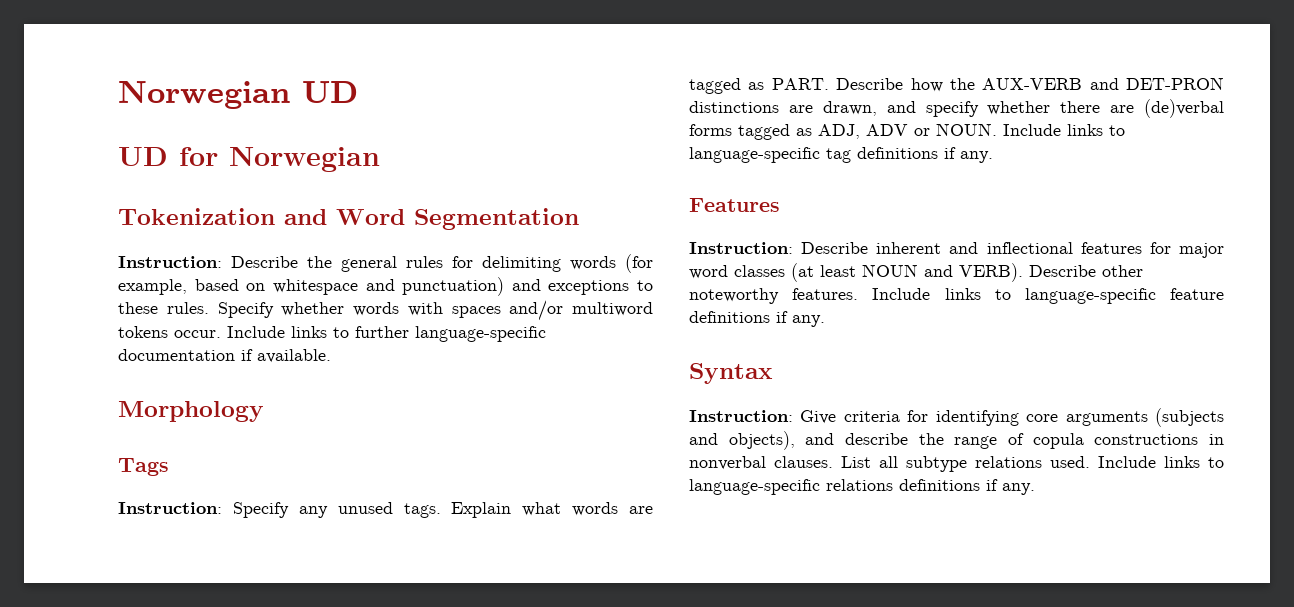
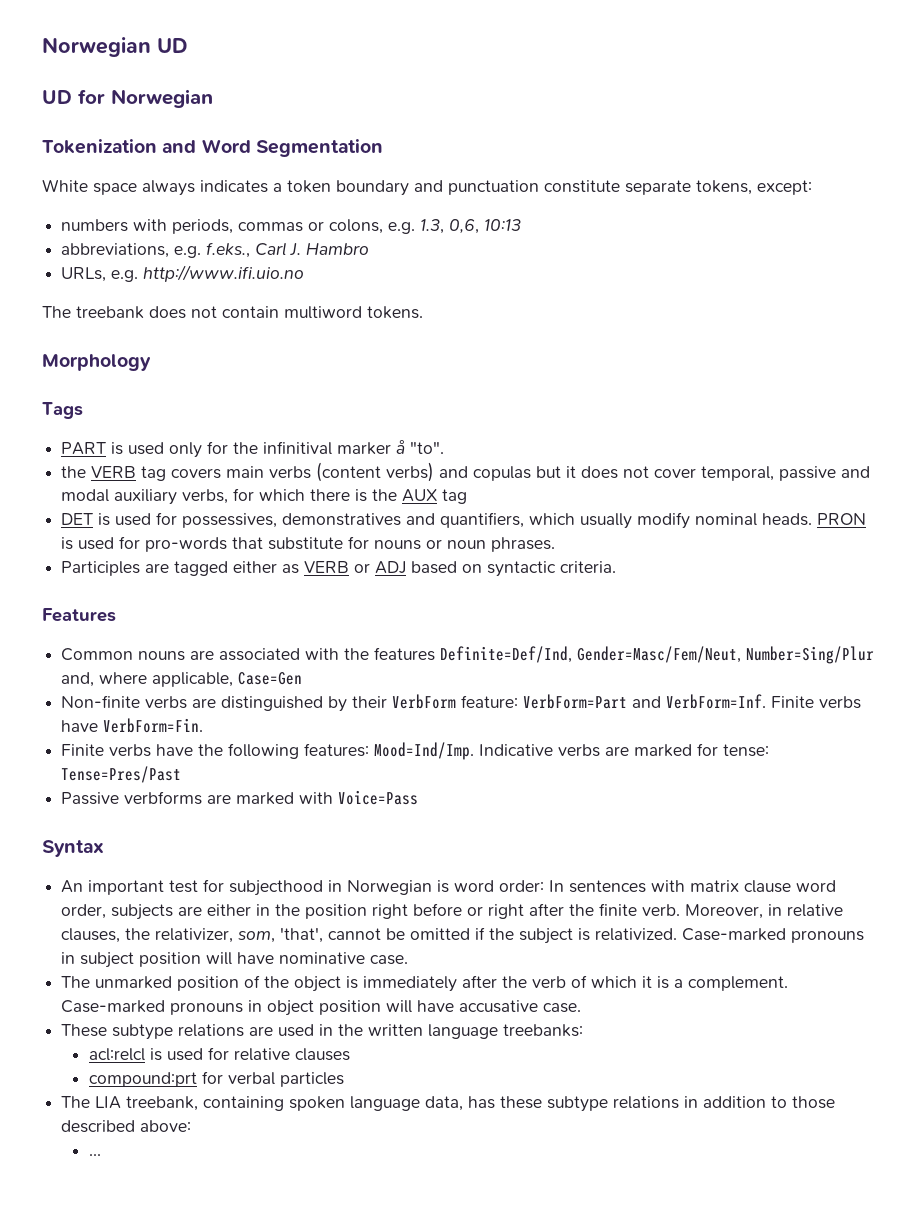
- Instruction: Describe the general rules for delimiting words (for example, based on whitespace and punctuation) and exceptions to these rules. Specify whether words with spaces and/or multiword tokens occur. Include links to further language-specific documentation if available.
+ White space always indicates a token boundary and punctuation constitute separate tokens, except:
+ numbers with periods, commas or colons, e.g. 1.3, 0,6, 10:13
+ abbreviations, e.g. f.eks., Carl J. Hambro
+ URLs, e.g. http://www.ifi.uio.no
+ The treebank does not contain multiword tokens.
  Morphology
  Tags
- Instruction: Specify any unused tags. Explain what words are tagged as PART. Describe how the AUX-VERB and DET-PRON distinctions are drawn, and specify whether there are (de)verbal forms tagged as ADJ, ADV or NOUN. Include links to language-specific tag definitions if any.
+ PART is used only for the infinitival marker å "to".
+ the VERB tag covers main verbs (content verbs) and copulas but it does not cover temporal, passive and modal auxiliary verbs, for which there is the AUX tag
+ DET is used for possessives, demonstratives and quantifiers, which usually modify nominal heads. PRON is used for pro-words that substitute for nouns or noun phrases.
+ Participles are tagged either as VERB or ADJ based on syntactic criteria.
  Features
- Instruction: Describe inherent and inflectional features for major word classes (at least NOUN and VERB). Describe other noteworthy features. Include links to language-specific feature definitions if any.
+ Common nouns are associated with the features Definite=Def/Ind, Gender=Masc/Fem/Neut, Number=Sing/Plur and, where applicable, Case=Gen
+ Non-finite verbs are distinguished by their VerbForm feature: VerbForm=Part and VerbForm=Inf. Finite verbs have VerbForm=Fin.
+ Finite verbs have the following features: Mood=Ind/Imp. Indicative verbs are marked for tense: Tense=Pres/Past
+ Passive verbforms are marked with Voice=Pass
  Syntax
- Instruction: Give criteria for identifying core arguments (subjects and objects), and describe the range of copula constructions in nonverbal clauses. List all subtype relations used. Include links to language-specific relations definitions if any.
+ An important test for subjecthood in Norwegian is word order: In sentences with matrix clause word order, subjects are either in the position right before or right after the finite verb. Moreover, in relative clauses, the relativizer, som, 'that', cannot be omitted if the subject is relativized. Case-marked pronouns in subject position will have nominative case.
+ The unmarked position of the object is immediately after the verb of which it is a complement. Case-marked pronouns in object position will have accusative case.
+ These subtype relations are used in the written language treebanks:
+ acl:relcl is used for relative clauses
+ compound:prt for verbal particles
+ The LIA treebank, containing spoken language data, has these subtype relations in addition to those described above:
+ ...

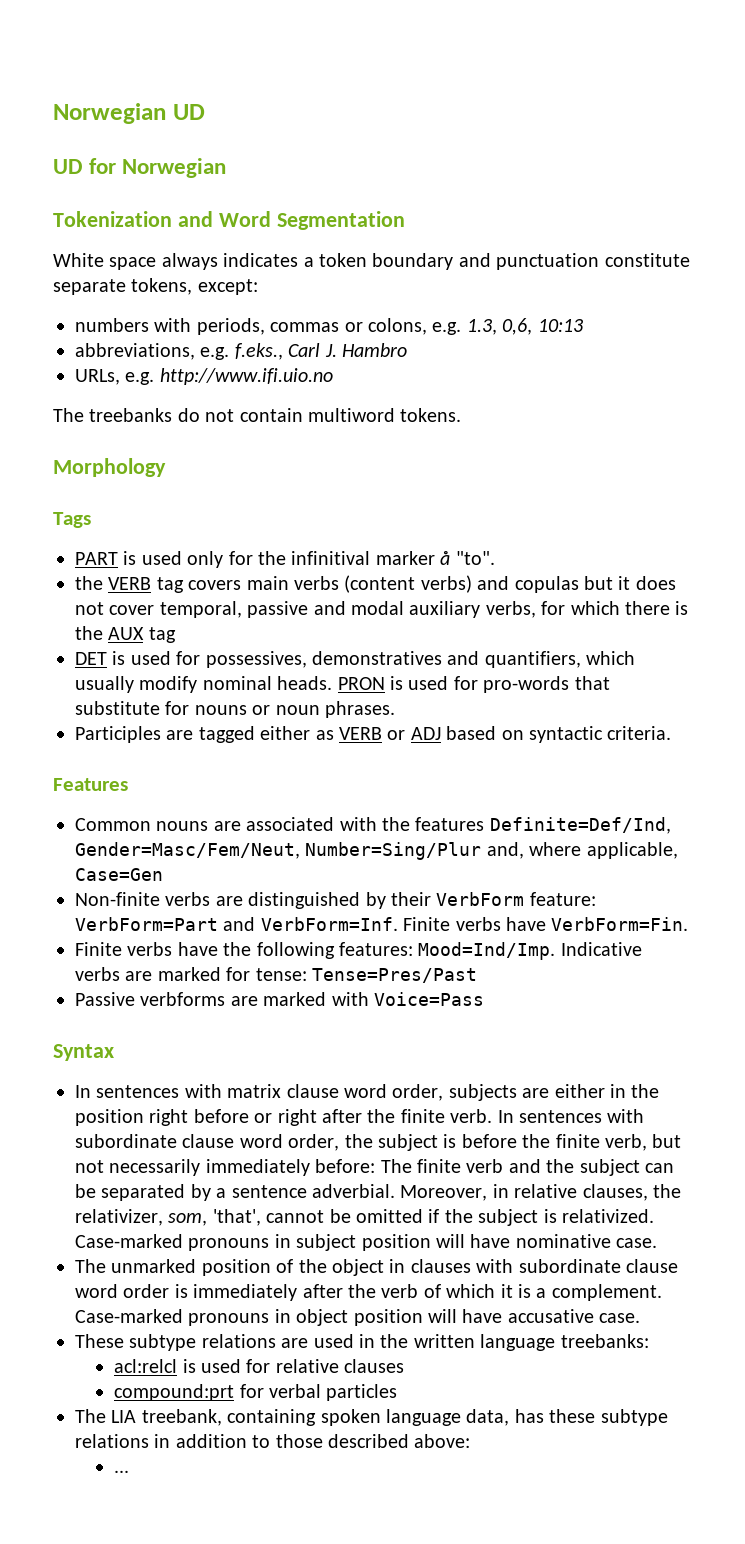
- The treebank does not contain multiword tokens.
+ The treebanks do not contain multiword tokens.
- An important test for subjecthood in Norwegian is word order: In sentences with matrix clause word order, subjects are either in the position right before or right after the finite verb.
+ In sentences with matrix clause word order, subjects are either in the position right before or right after the finite verb.
+ In sentences with subordinate clause word order, the subject is before the finite verb, but not necessarily immediately before: The finite verb and the subject can be separated by a sentence adverbial.
- The unmarked position of the object is immediately after the verb of which it is a complement.
+ The unmarked position of the object in clauses with subordinate clause word order is immediately after the verb of which it is a complement.

